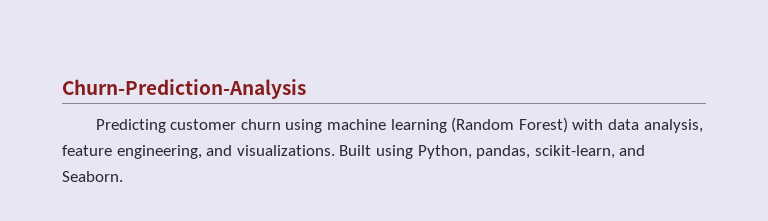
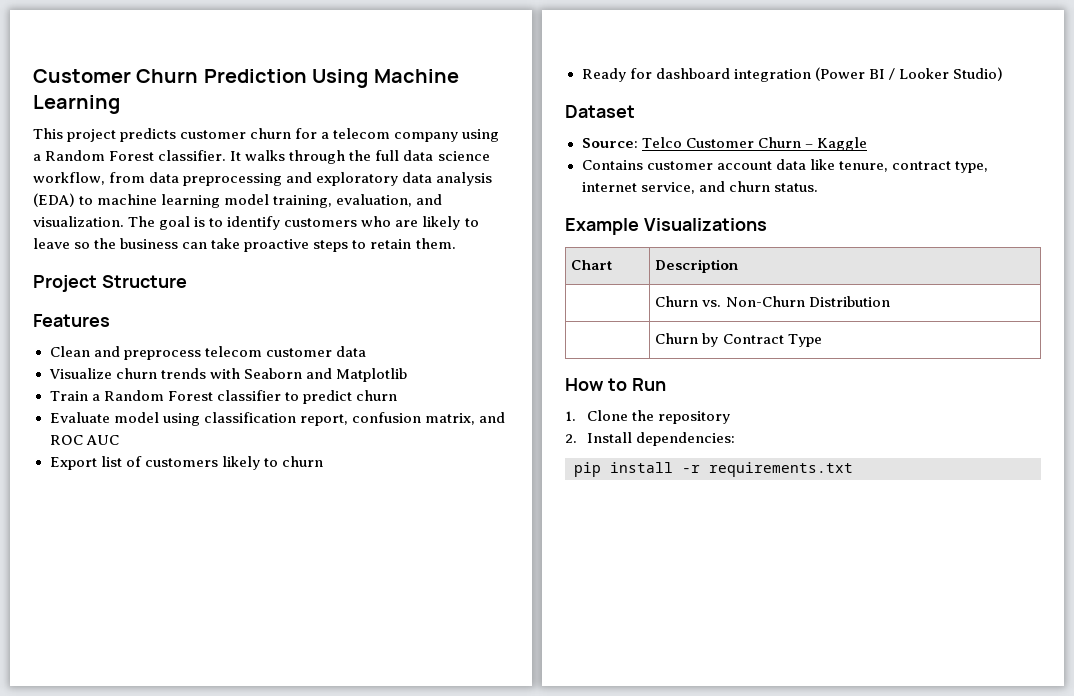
- Churn-Prediction-Analysis
- Predicting customer churn using machine learning (Random Forest) with data analysis, feature engineering, and visualizations. Built using Python, pandas, scikit-learn, and Seaborn.
+ Customer Churn Prediction Using Machine Learning
+ This project predicts customer churn for a telecom company using a Random Forest classifier. It walks through the full data science workflow, from data preprocessing and exploratory data analysis (EDA) to machine learning model training, evaluation, and visualization. The goal is to identify customers who are likely to leave so the business can take proactive steps to retain them.
+ Project Structure
+ Features
+ Clean and preprocess telecom customer data
+ Visualize churn trends with Seaborn and Matplotlib
+ Train a Random Forest classifier to predict churn
+ Evaluate model using classification report, confusion matrix, and ROC AUC
+ Export list of customers likely to churn
+ Ready for dashboard integration (Power BI / Looker Studio)
+ Dataset
+ Source: Telco Customer Churn – Kaggle
+ Contains customer account data like tenure, contract type, internet service, and churn status.
+ Example Visualizations
+ Chart | Description
+ | Churn vs. Non-Churn Distribution
+ | Churn by Contract Type
+ How to Run
+ 1. Clone the repository
+ 2. Install dependencies:
+ pip install -r requirements.txt

